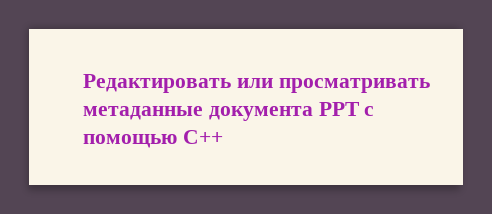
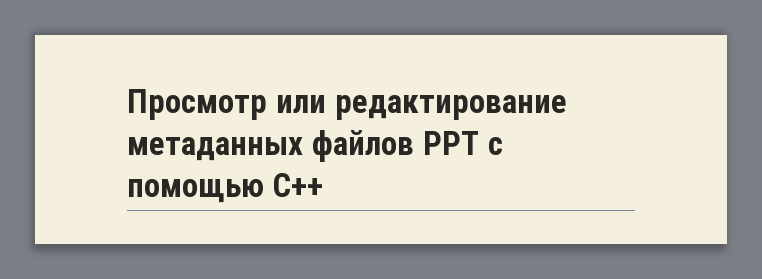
- Редактировать или просматривать метаданные документа PPT с помощью C++
+ Просмотр или редактирование метаданных файлов PPT с помощью C++

